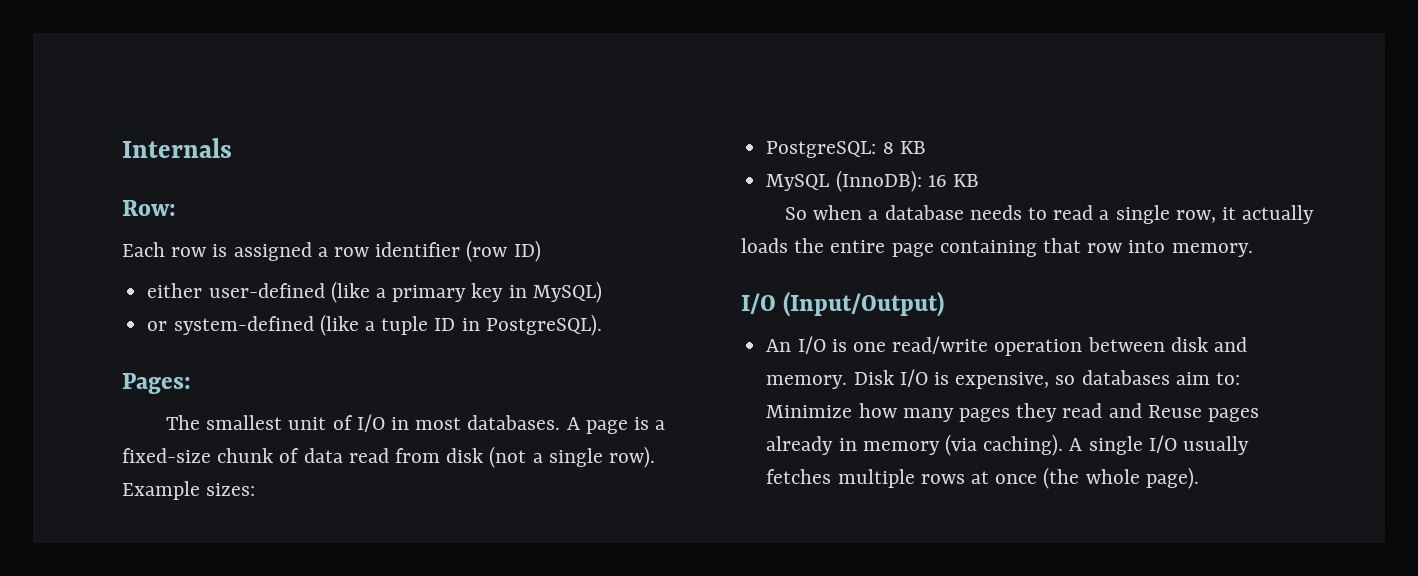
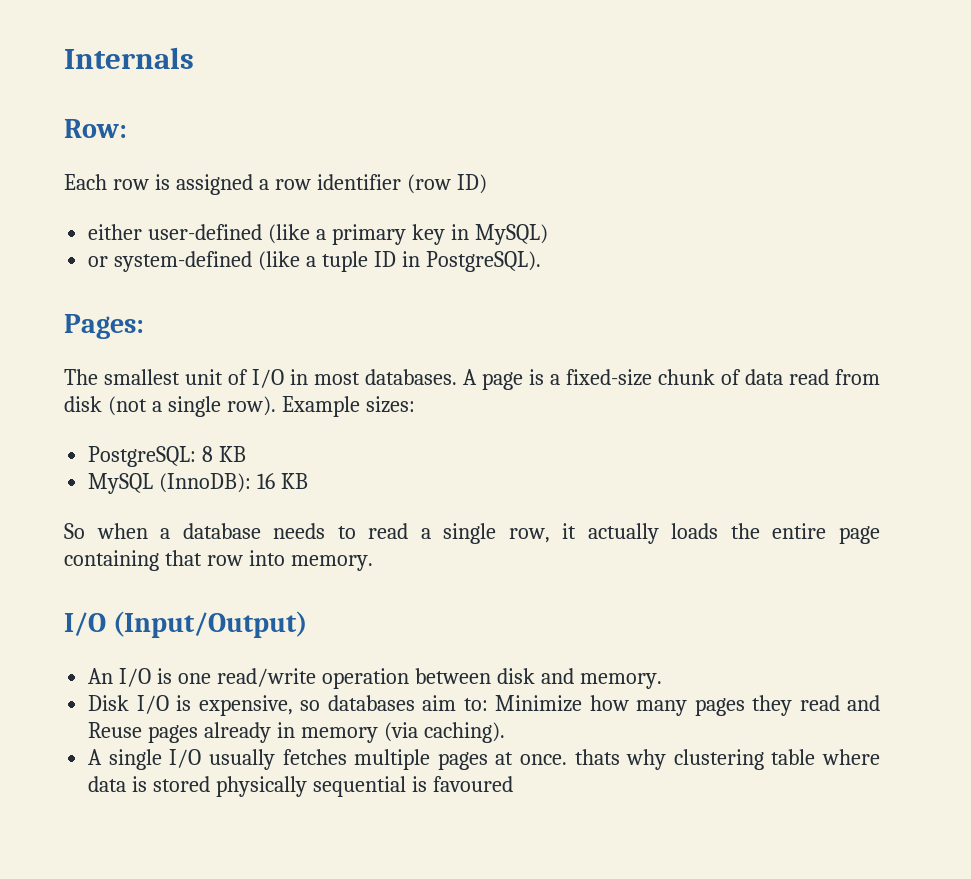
- An I/O is one read/write operation between disk and memory. Disk I/O is expensive, so databases aim to: Minimize how many pages they read and Reuse pages already in memory (via caching). A single I/O usually fetches multiple rows at once (the whole page).
+ An I/O is one read/write operation between disk and memory.
+ Disk I/O is expensive, so databases aim to: Minimize how many pages they read and Reuse pages already in memory (via caching).
+ A single I/O usually fetches multiple pages at once. thats why clustering table where data is stored physically sequential is favoured

